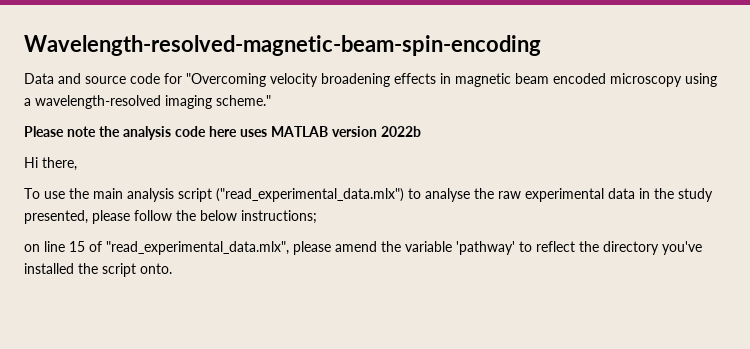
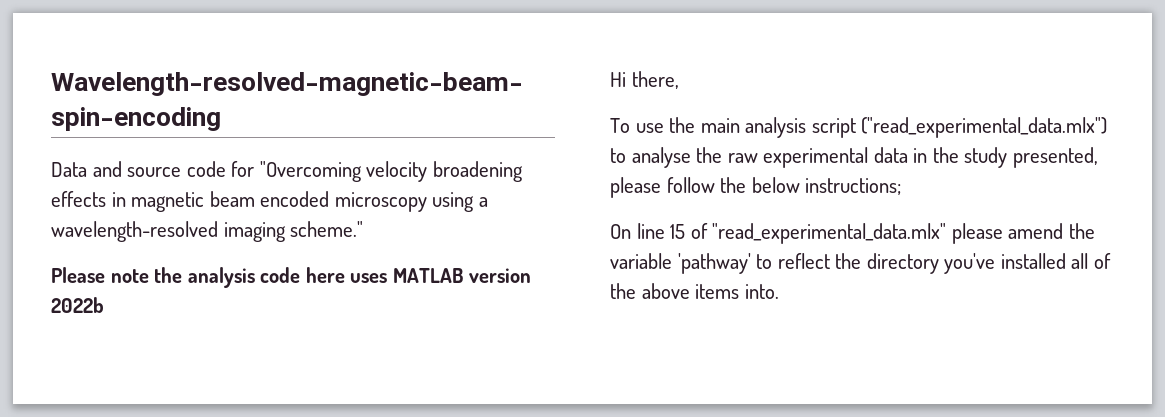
- on line 15 of "read_experimental_data.mlx", please amend the variable 'pathway' to reflect the directory you've installed the script onto.
+ On line 15 of "read_experimental_data.mlx" please amend the variable 'pathway' to reflect the directory you've installed all of the above items into.

